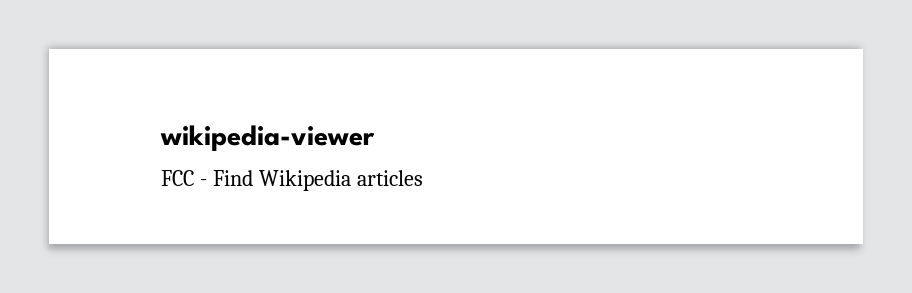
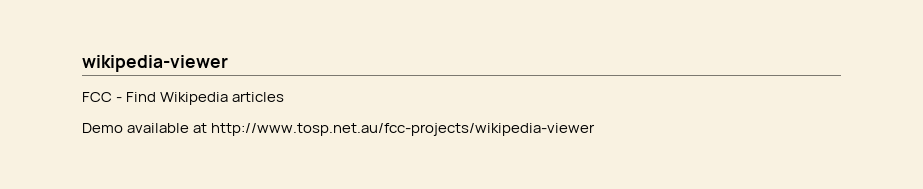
+ Demo available at http://www.tosp.net.au/fcc-projects/wikipedia-viewer

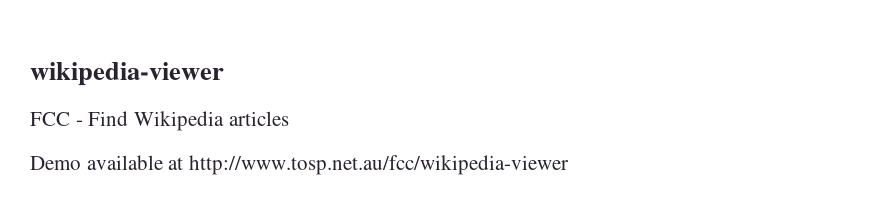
- Demo available at http://www.tosp.net.au/fcc-projects/wikipedia-viewer
+ Demo available at http://www.tosp.net.au/fcc/wikipedia-viewer

